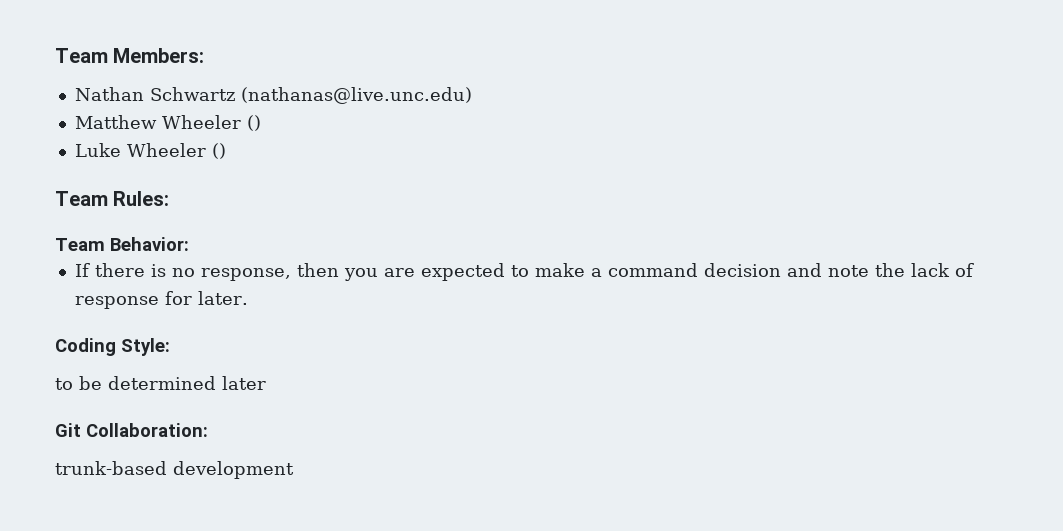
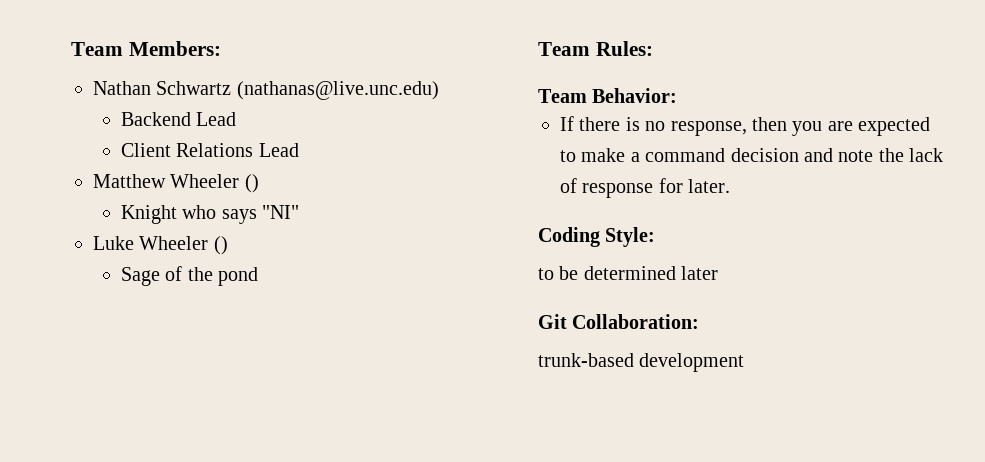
+ Backend Lead
+ Client Relations Lead
+ Knight who says "NI"
+ Sage of the pond

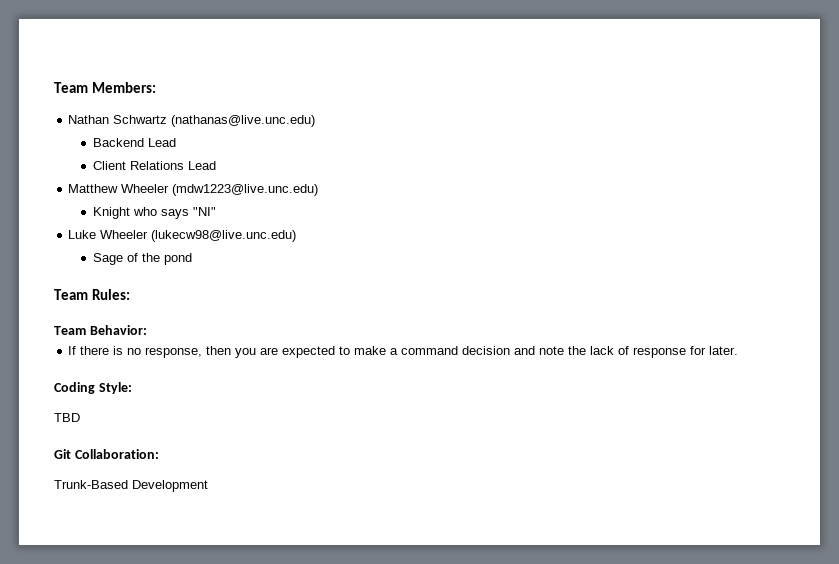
- Matthew Wheeler ()
+ Matthew Wheeler (mdw1223@live.unc.edu)
- Luke Wheeler ()
+ Luke Wheeler (lukecw98@live.unc.edu)
- to be determined later
+ TBD
- trunk-based development
+ Trunk-Based Development

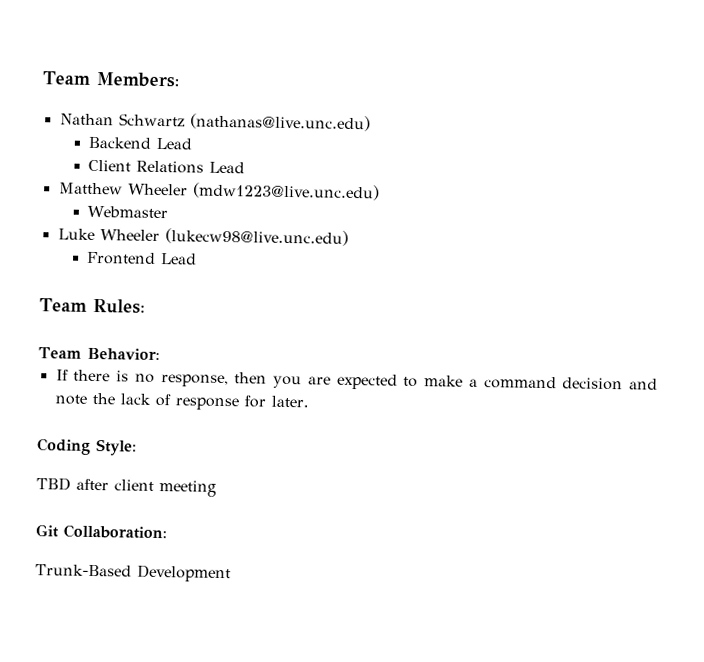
- Knight who says "NI"
+ Webmaster
- Sage of the pond
+ Frontend Lead
- TBD
+ TBD after client meeting

